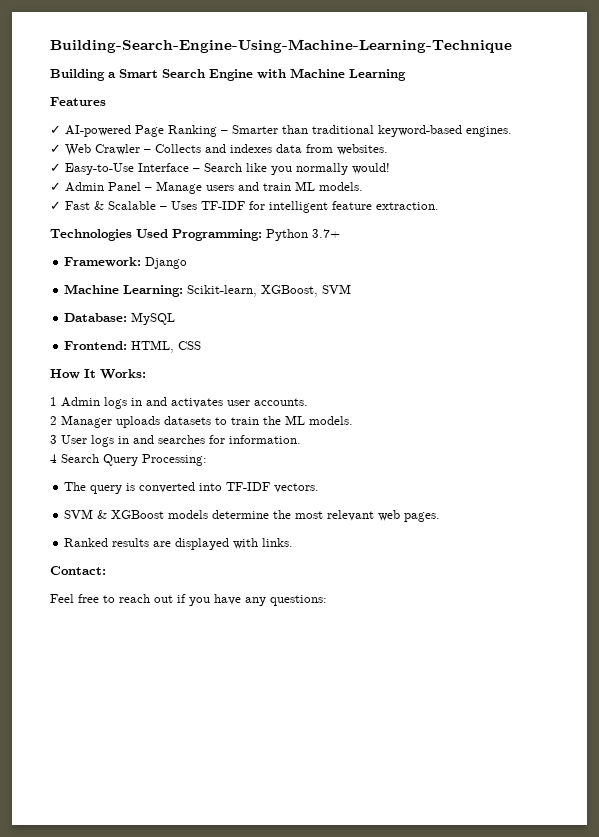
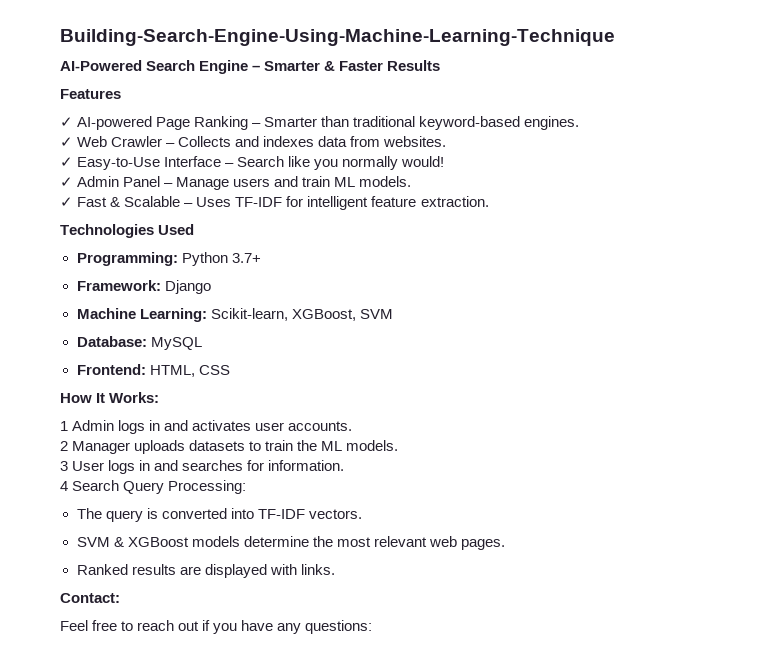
- Building a Smart Search Engine with Machine Learning
+ AI-Powered Search Engine – Smarter & Faster Results
- Technologies Used Programming: Python 3.7+
+ Technologies Used
+ Programming: Python 3.7+

